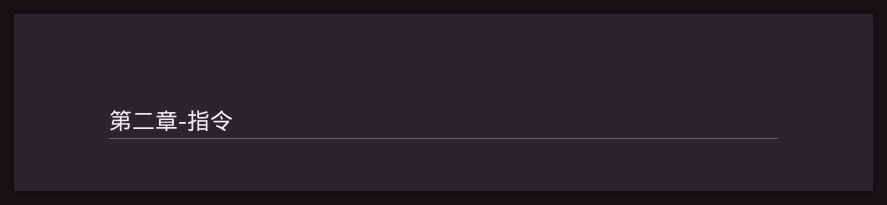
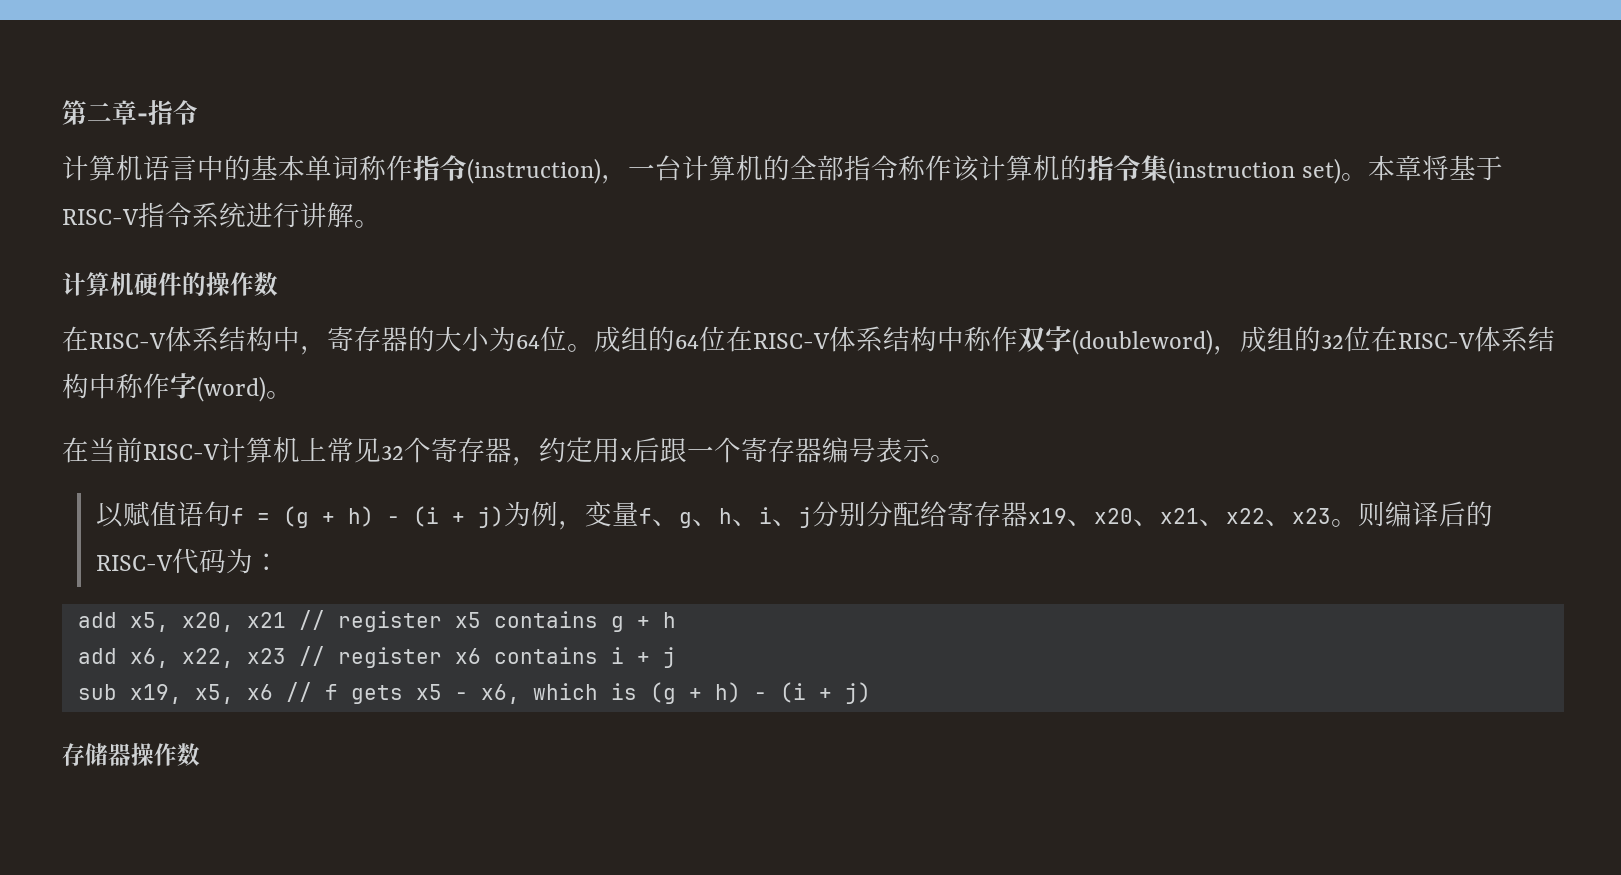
+ 计算机语言中的基本单词称作指令(instruction)，一台计算机的全部指令称作该计算机的指令集(instruction set)。本章将基于RISC-V指令系统进行讲解。
+ 计算机硬件的操作数
+ 在RISC-V体系结构中，寄存器的大小为64位。成组的64位在RISC-V体系结构中称作双字(doubleword)，成组的32位在RISC-V体系结构中称作字(word)。
+ 在当前RISC-V计算机上常见32个寄存器，约定用x后跟一个寄存器编号表示。
+ 以赋值语句f = (g + h) - (i + j)为例，变量f、g、h、i、j分别分配给寄存器x19、x20、x21、x22、x23。则编译后的RISC-V代码为：
+ add x5, x20, x21 // register x5 contains g + h
+ add x6, x22, x23 // register x6 contains i + j
+ sub x19, x5, x6 // f gets x5 - x6, which is (g + h) - (i + j)
+ 存储器操作数

